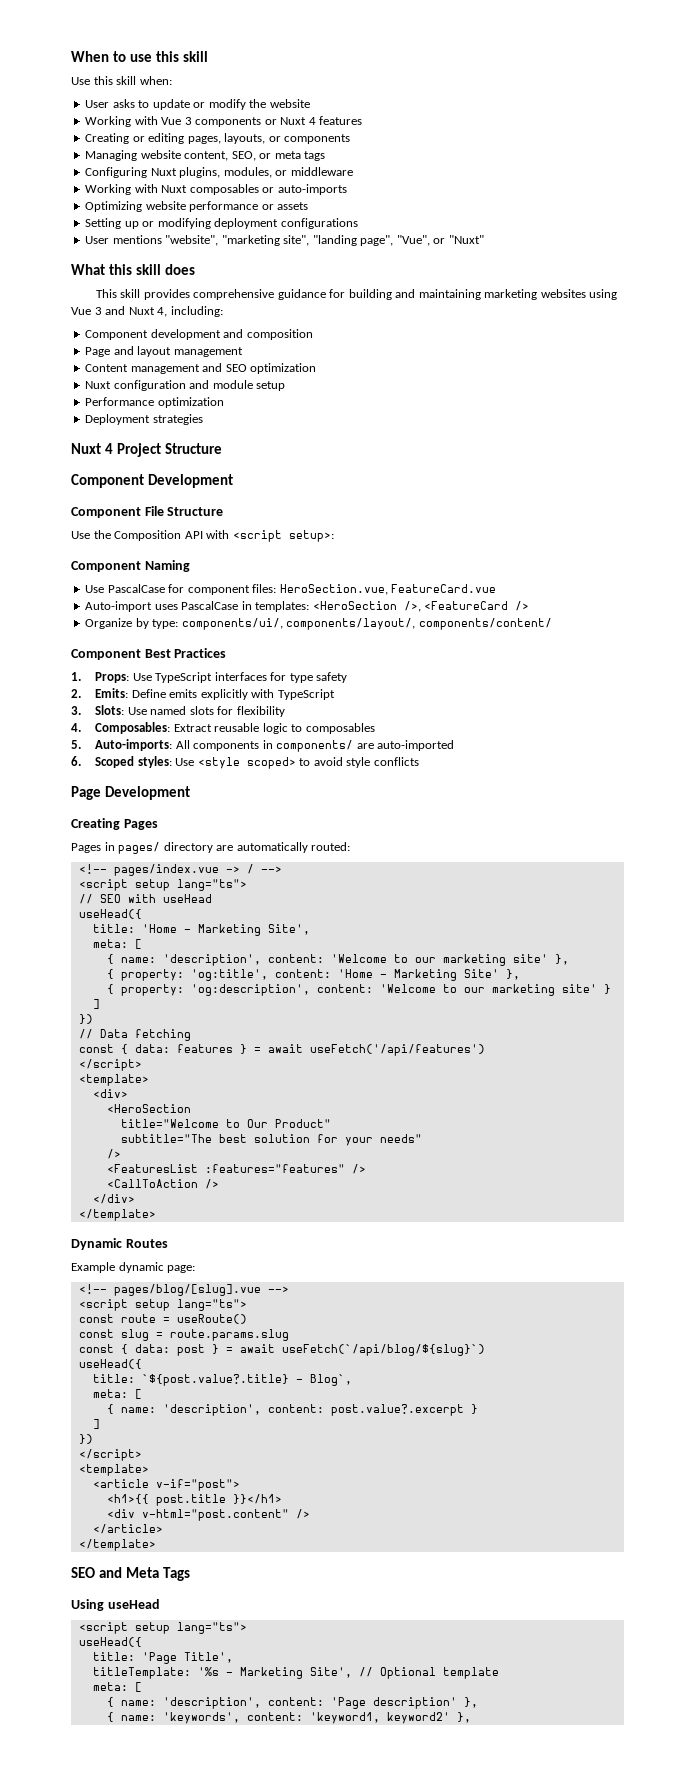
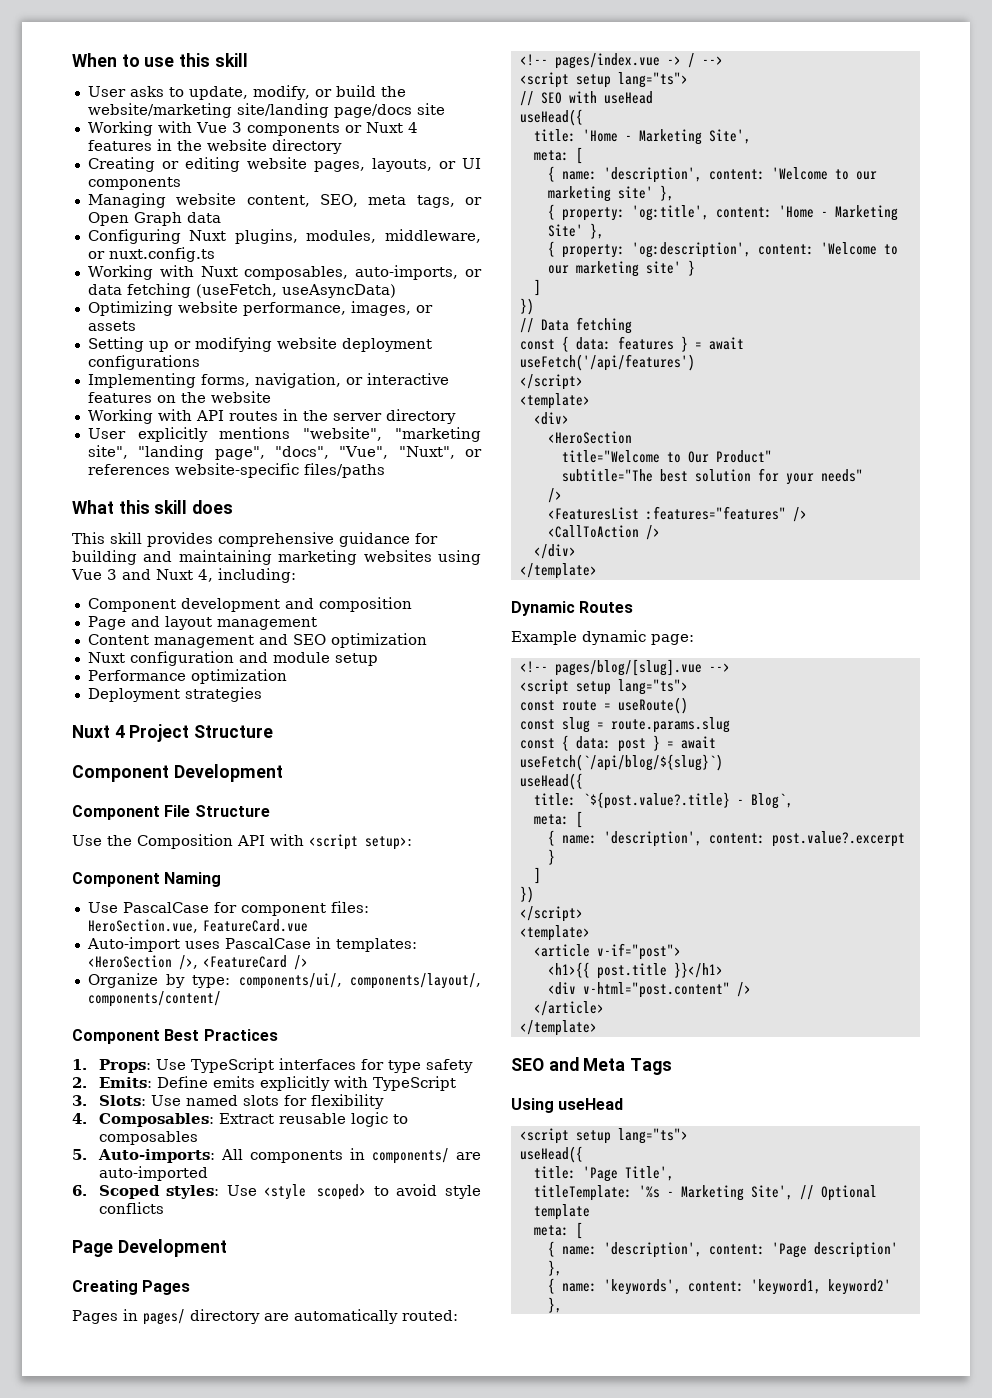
- Use this skill when:
- User asks to update or modify the website
+ User asks to update, modify, or build the website/marketing site/landing page/docs site
- Working with Vue 3 components or Nuxt 4 features
+ Working with Vue 3 components or Nuxt 4 features in the website directory
- Creating or editing pages, layouts, or components
+ Creating or editing website pages, layouts, or UI components
- Managing website content, SEO, or meta tags
+ Managing website content, SEO, meta tags, or Open Graph data
- Configuring Nuxt plugins, modules, or middleware
+ Configuring Nuxt plugins, modules, middleware, or nuxt.config.ts
- Working with Nuxt composables or auto-imports
+ Working with Nuxt composables, auto-imports, or data fetching (useFetch, useAsyncData)
- Optimizing website performance or assets
+ Optimizing website performance, images, or assets
- Setting up or modifying deployment configurations
+ Setting up or modifying website deployment configurations
- User mentions "website", "marketing site", "landing page", "Vue", or "Nuxt"
+ Implementing forms, navigation, or interactive features on the website
+ Working with API routes in the server directory
+ User explicitly mentions "website", "marketing site", "landing page", "docs", "Vue", "Nuxt", or references website-specific files/paths

